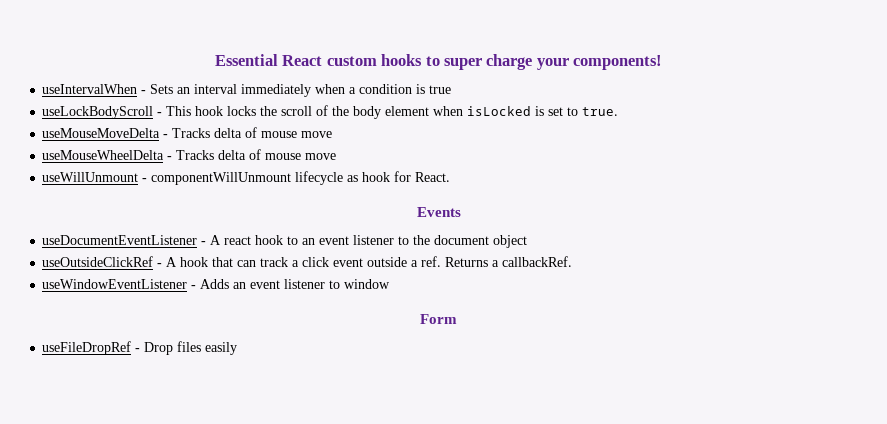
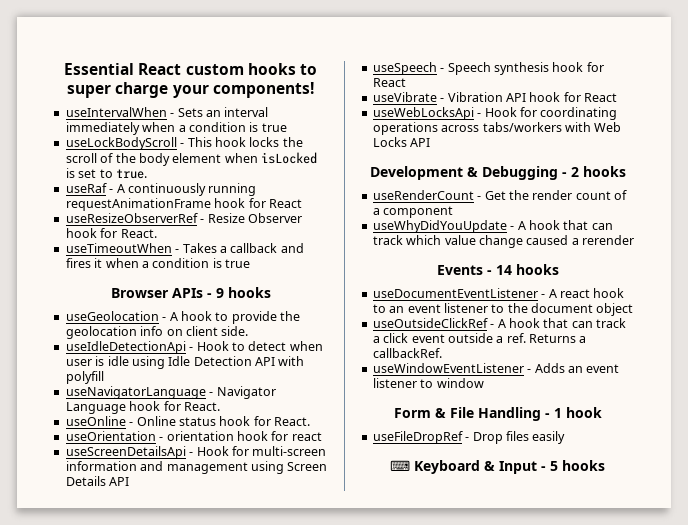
- useMouseMoveDelta - Tracks delta of mouse move
- useMouseWheelDelta - Tracks delta of mouse move
- useWillUnmount - componentWillUnmount lifecycle as hook for React.
- Events
+ useRaf - A continuously running requestAnimationFrame hook for React
+ useResizeObserverRef - Resize Observer hook for React.
+ useTimeoutWhen - Takes a callback and fires it when a condition is true
+ Browser APIs - 9 hooks
+ useGeolocation - A hook to provide the geolocation info on client side.
+ useIdleDetectionApi - Hook to detect when user is idle using Idle Detection API with polyfill
+ useNavigatorLanguage - Navigator Language hook for React.
+ useOnline - Online status hook for React.
+ useOrientation - orientation hook for react
+ useScreenDetailsApi - Hook for multi-screen information and management using Screen Details API
+ useSpeech - Speech synthesis hook for React
+ useVibrate - Vibration API hook for React
+ useWebLocksApi - Hook for coordinating operations across tabs/workers with Web Locks API
+ Development & Debugging - 2 hooks
+ useRenderCount - Get the render count of a component
+ useWhyDidYouUpdate - A hook that can track which value change caused a rerender
+ Events - 14 hooks
- Form
+ Form & File Handling - 1 hook
+ ⌨ Keyboard & Input - 5 hooks

